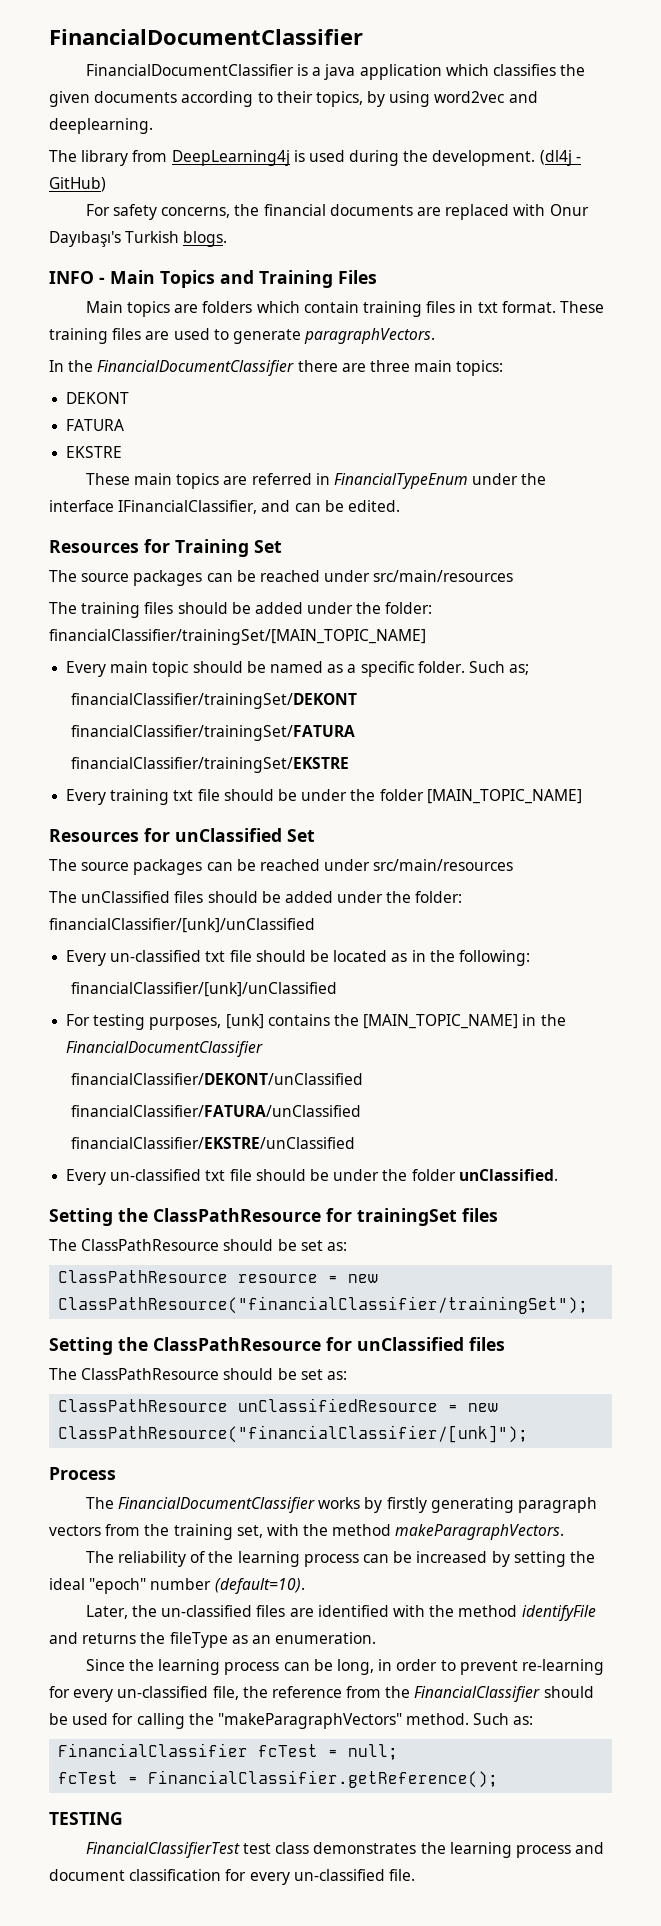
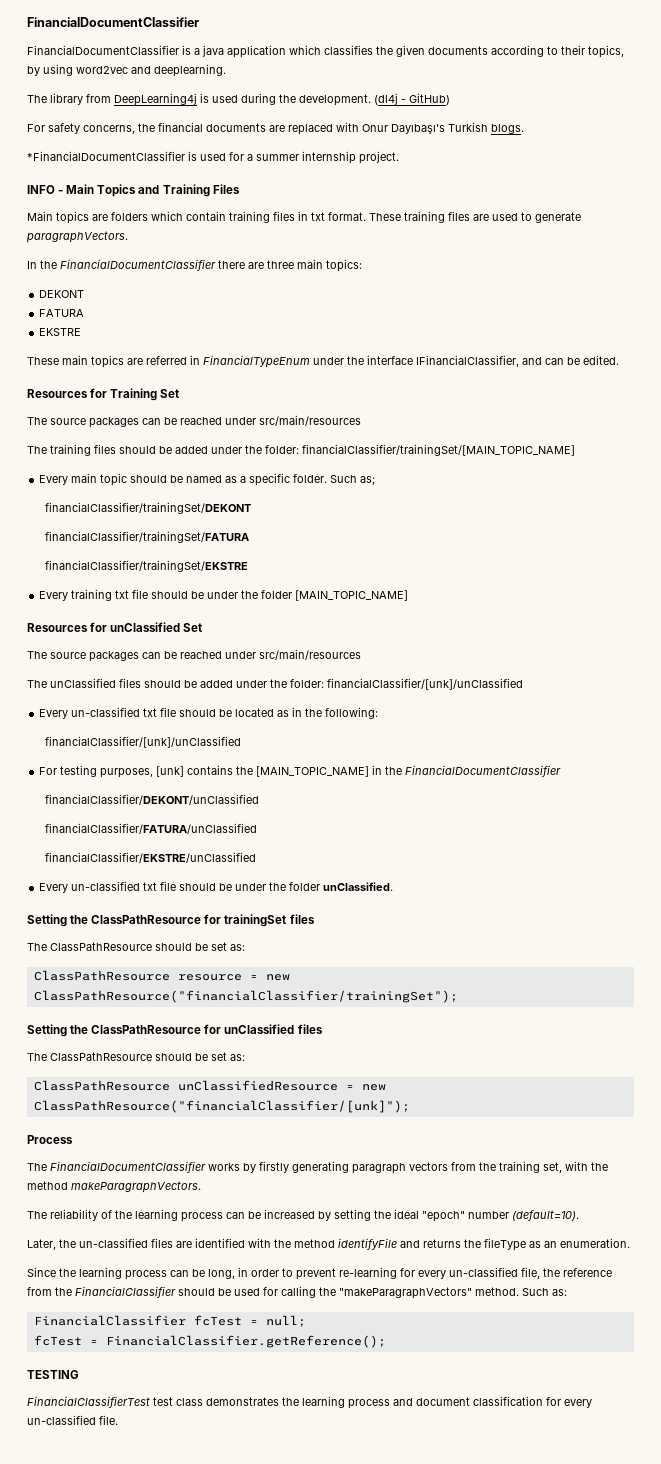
+ *FinancialDocumentClassifier is used for a summer internship project.

